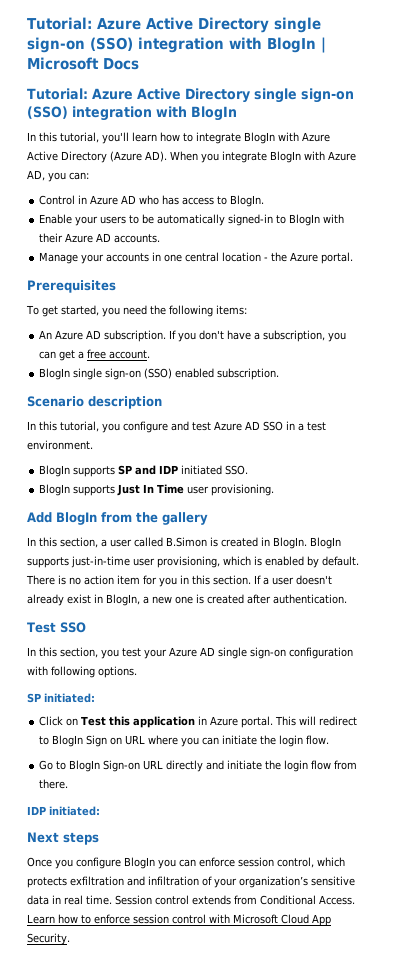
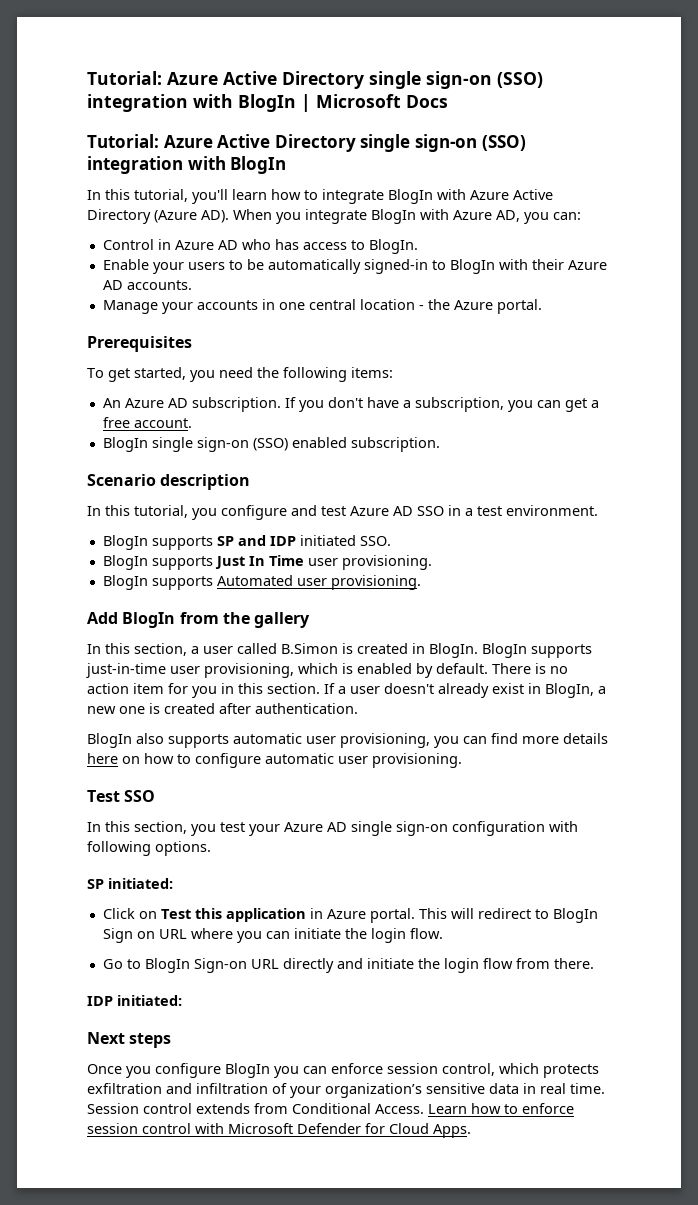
+ BlogIn supports Automated user provisioning.
+ BlogIn also supports automatic user provisioning, you can find more details here on how to configure automatic user provisioning.
- Learn how to enforce session control with Microsoft Cloud App Security.
+ Learn how to enforce session control with Microsoft Defender for Cloud Apps.

